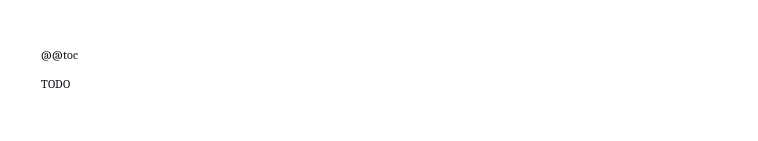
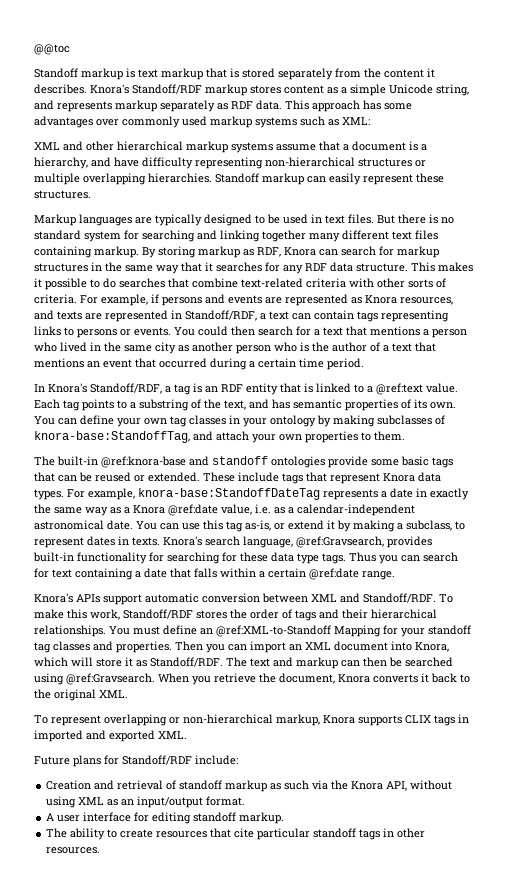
- TODO
+ Standoff markup is text markup that is stored separately from the content it describes. Knora's Standoff/RDF markup stores content as a simple Unicode string, and represents markup separately as RDF data. This approach has some advantages over commonly used markup systems such as XML:
+ XML and other hierarchical markup systems assume that a document is a hierarchy, and have difficulty representing non-hierarchical structures or multiple overlapping hierarchies. Standoff markup can easily represent these structures.
+ Markup languages are typically designed to be used in text files. But there is no standard system for searching and linking together many different text files containing markup. By storing markup as RDF, Knora can search for markup structures in the same way that it searches for any RDF data structure. This makes it possible to do searches that combine text-related criteria with other sorts of criteria. For example, if persons and events are represented as Knora resources, and texts are represented in Standoff/RDF, a text can contain tags representing links to persons or events. You could then search for a text that mentions a person who lived in the same city as another person who is the author of a text that mentions an event that occurred during a certain time period.
+ In Knora's Standoff/RDF, a tag is an RDF entity that is linked to a @ref:text value. Each tag points to a substring of the text, and has semantic properties of its own. You can define your own tag classes in your ontology by making subclasses of knora-base:StandoffTag, and attach your own properties to them.
+ The built-in @ref:knora-base and standoff ontologies provide some basic tags that can be reused or extended. These include tags that represent Knora data types. For example, knora-base:StandoffDateTag represents a date in exactly the same way as a Knora @ref:date value, i.e. as a calendar-independent astronomical date. You can use this tag as-is, or extend it by making a subclass, to represent dates in texts. Knora's search language, @ref:Gravsearch, provides built-in functionality for searching for these data type tags. Thus you can search for text containing a date that falls within a certain @ref:date range.
+ Knora's APIs support automatic conversion between XML and Standoff/RDF. To make this work, Standoff/RDF stores the order of tags and their hierarchical relationships. You must define an @ref:XML-to-Standoff Mapping for your standoff tag classes and properties. Then you can import an XML document into Knora, which will store it as Standoff/RDF. The text and markup can then be searched using @ref:Gravsearch. When you retrieve the document, Knora converts it back to the original XML.
+ To represent overlapping or non-hierarchical markup, Knora supports CLIX tags in imported and exported XML.
+ Future plans for Standoff/RDF include:
+ Creation and retrieval of standoff markup as such via the Knora API, without using XML as an input/output format.
+ A user interface for editing standoff markup.
+ The ability to create resources that cite particular standoff tags in other resources.

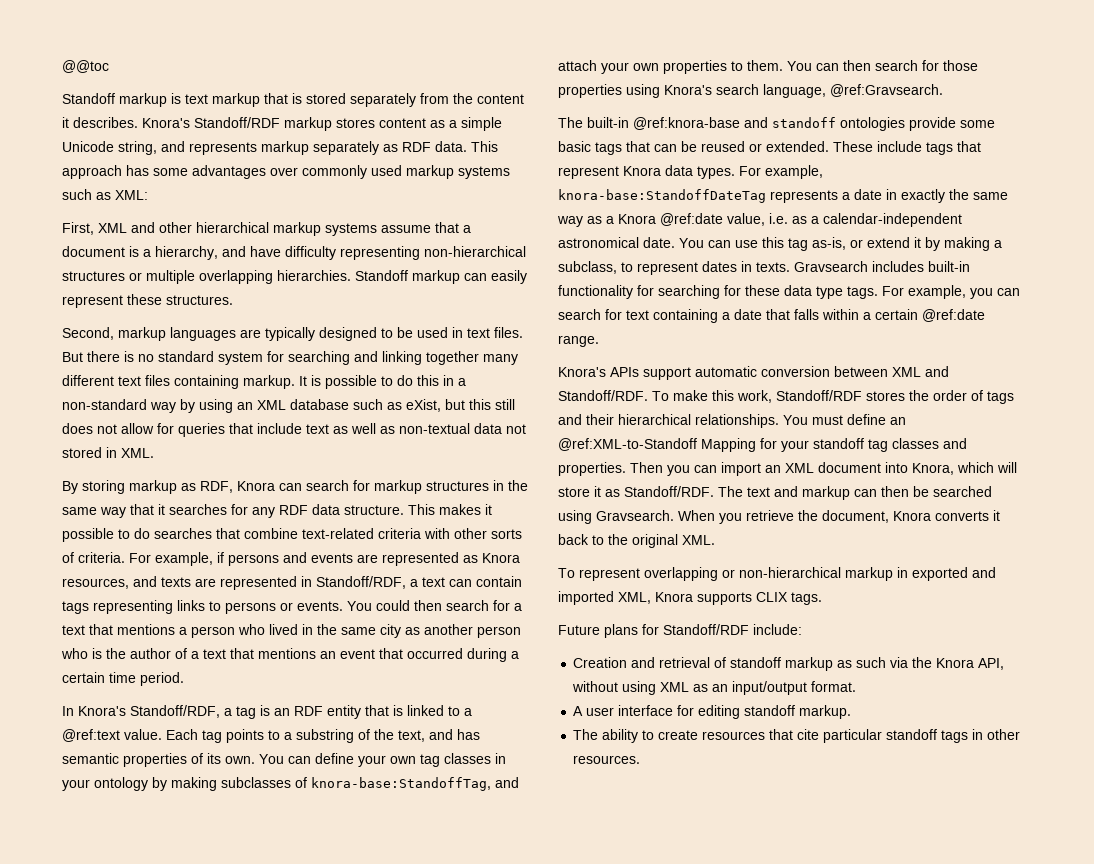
- XML and other hierarchical markup systems assume that a document is a hierarchy, and have difficulty representing non-hierarchical structures or multiple overlapping hierarchies.
+ First, XML and other hierarchical markup systems assume that a document is a hierarchy, and have difficulty representing non-hierarchical structures or multiple overlapping hierarchies.
- Markup languages are typically designed to be used in text files.
+ Second, markup languages are typically designed to be used in text files.
- But there is no standard system for searching and linking together many different text files containing markup. By storing markup as RDF, Knora can search for markup structures in the same way that it searches for any RDF data structure.
+ But there is no standard system for searching and linking together many different text files containing markup. It is possible to do this in a non-standard way by using an XML database such as eXist, but this still does not allow for queries that include text as well as non-textual data not stored in XML.
+ By storing markup as RDF, Knora can search for markup structures in the same way that it searches for any RDF data structure.
+ You can then search for those properties using Knora's search language, @ref:Gravsearch.
- Knora's search language, @ref:Gravsearch, provides built-in functionality for searching for these data type tags.
+ Gravsearch includes built-in functionality for searching for these data type tags.
- Thus you can search for text containing a date that falls within a certain @ref:date range.
+ For example, you can search for text containing a date that falls within a certain @ref:date range.
- The text and markup can then be searched using @ref:Gravsearch.
+ The text and markup can then be searched using Gravsearch.
- To represent overlapping or non-hierarchical markup, Knora supports CLIX tags in imported and exported XML.
+ To represent overlapping or non-hierarchical markup in exported and imported XML, Knora supports CLIX tags.

